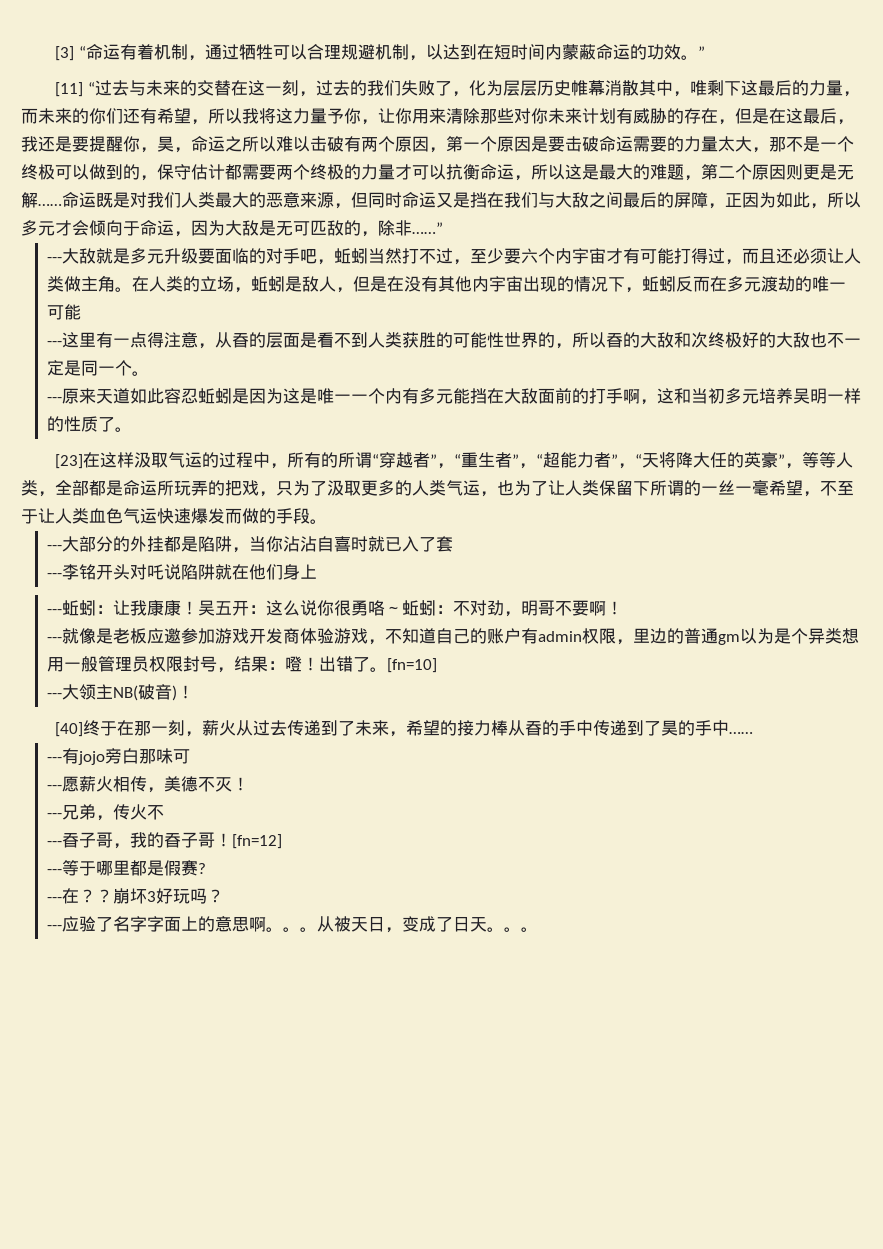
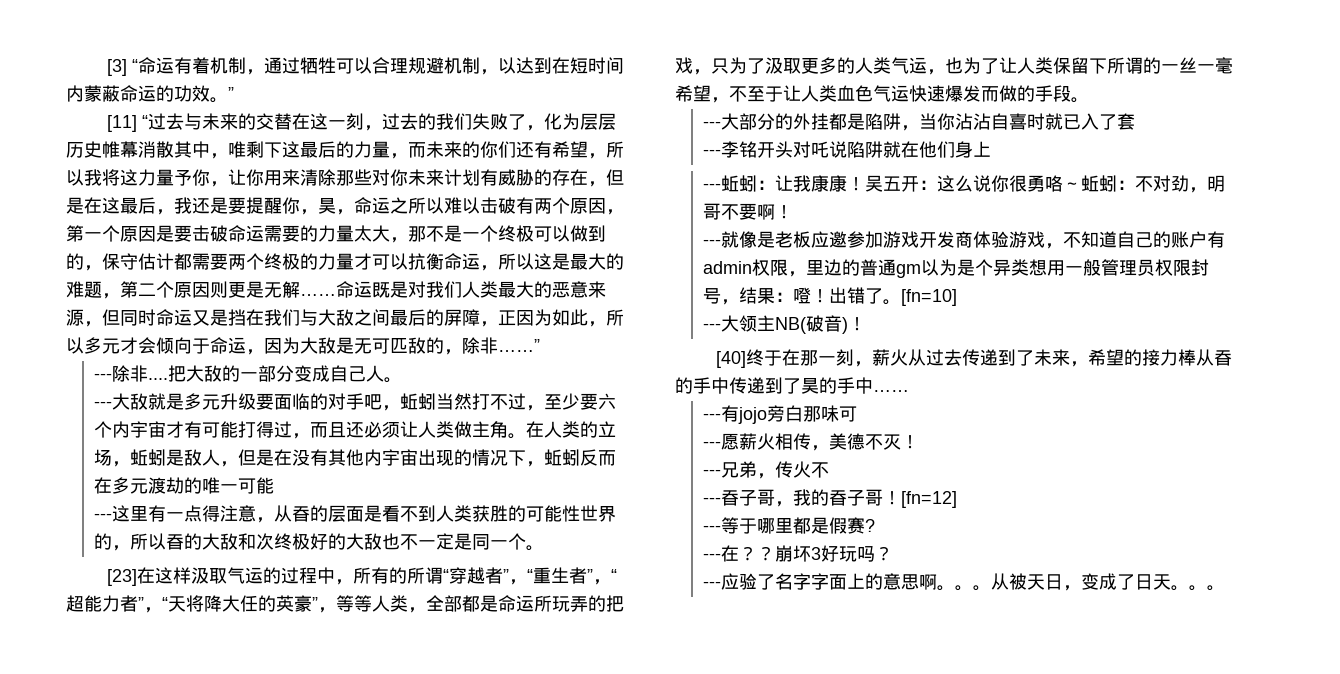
+ ---除非....把大敌的一部分变成自己人。
- ---原来天道如此容忍蚯蚓是因为这是唯一一个内有多元能挡在大敌面前的打手啊，这和当初多元培养吴明一样的性质了。

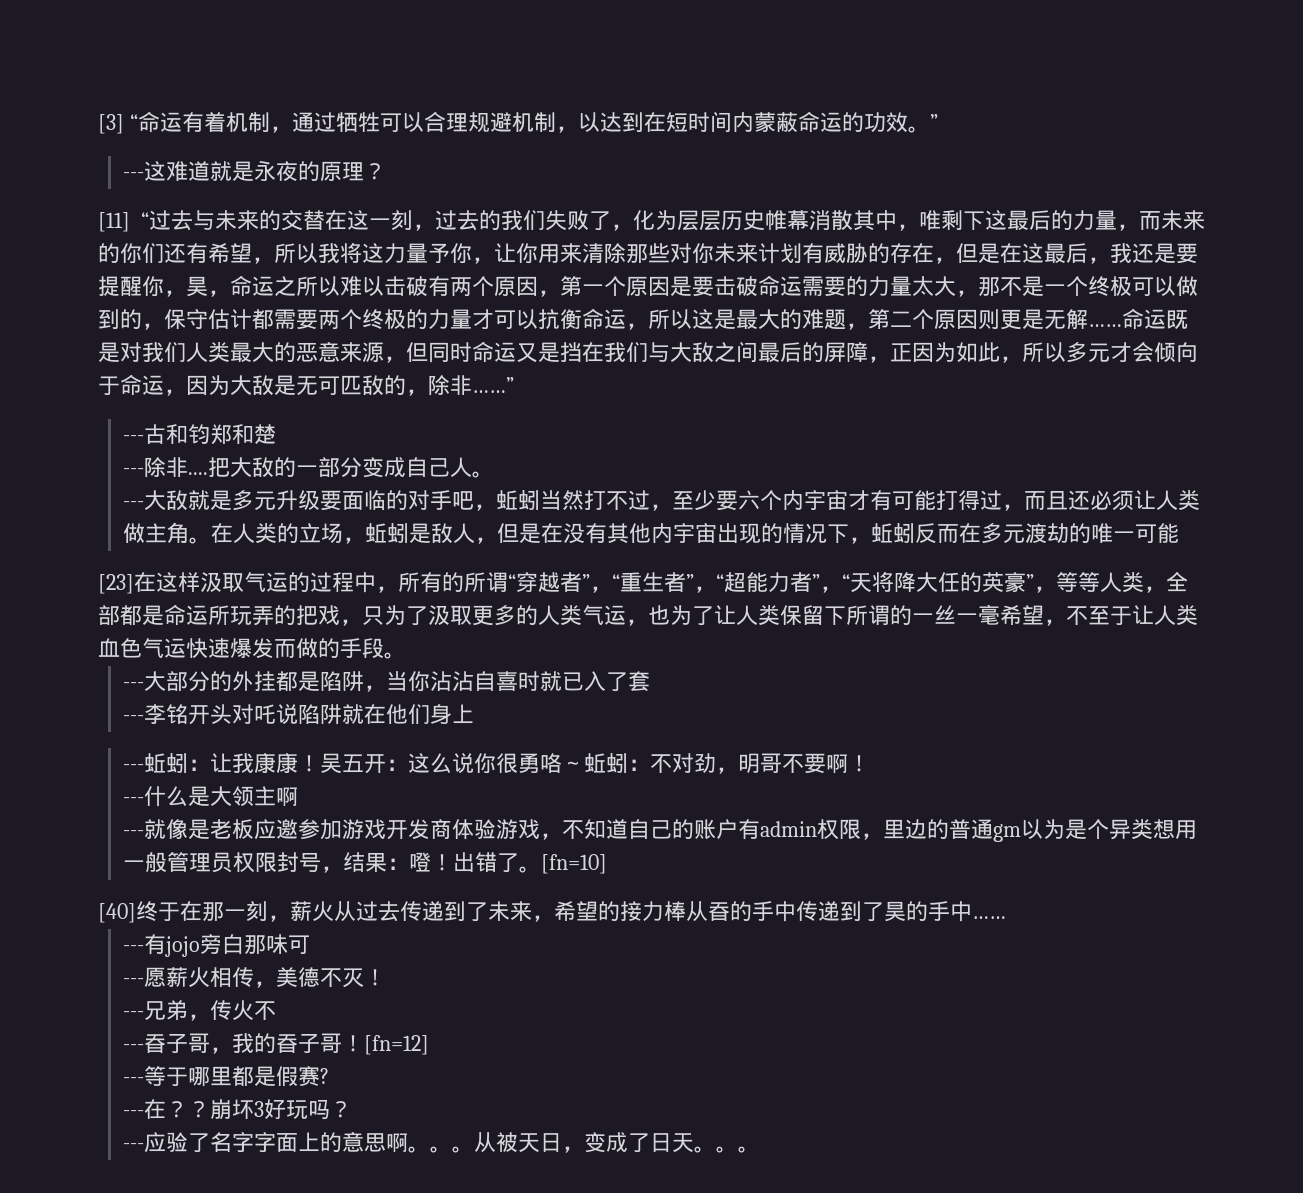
+ ---这难道就是永夜的原理？
+ ---古和钧郑和楚
- ---这里有一点得注意，从昋的层面是看不到人类获胜的可能性世界的，所以昋的大敌和次终极好的大敌也不一定是同一个。
+ ---什么是大领主啊
- ---大领主NB(破音)！

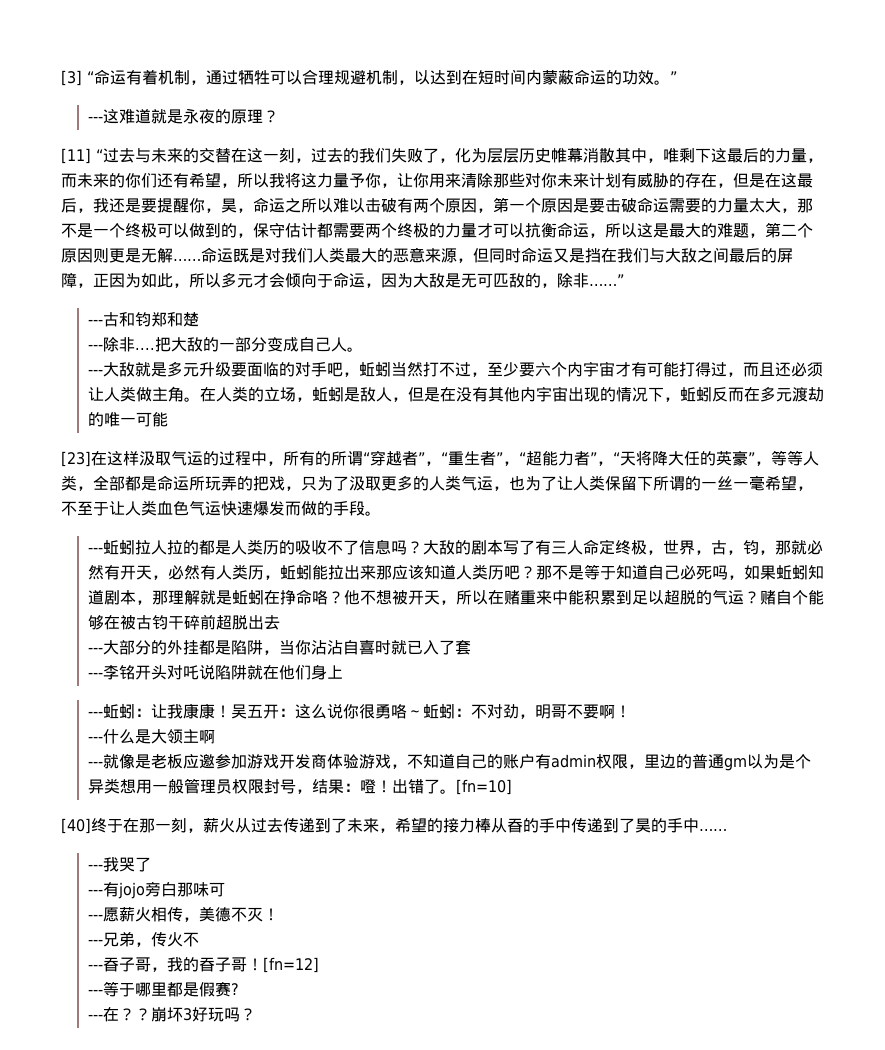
+ ---蚯蚓拉人拉的都是人类历的吸收不了信息吗？大敌的剧本写了有三人命定终极，世界，古，钧，那就必然有开天，必然有人类历，蚯蚓能拉出来那应该知道人类历吧？那不是等于知道自己必死吗，如果蚯蚓知道剧本，那理解就是蚯蚓在挣命咯？他不想被开天，所以在赌重来中能积累到足以超脱的气运？赌自个能够在被古钧干碎前超脱出去
+ ---我哭了
- ---应验了名字字面上的意思啊。。。从被天日，变成了日天。。。

